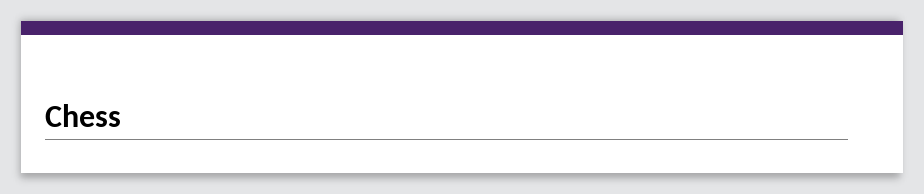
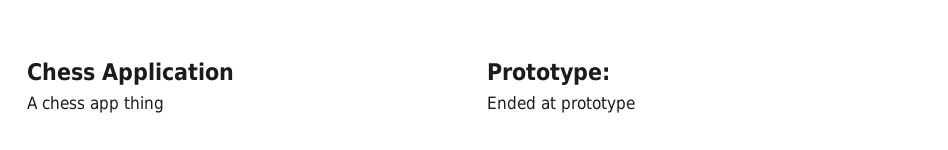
- Chess
+ Chess Application
+ A chess app thing
+ Prototype:
+ Ended at prototype

